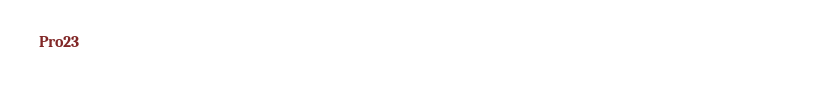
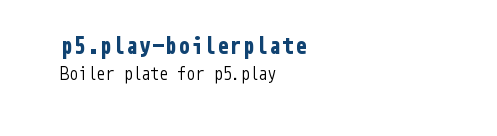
- Pro23
+ p5.play-boilerplate
+ Boiler plate for p5.play

